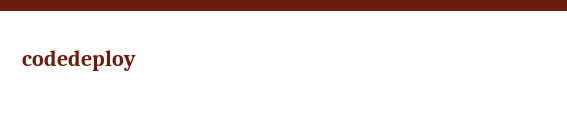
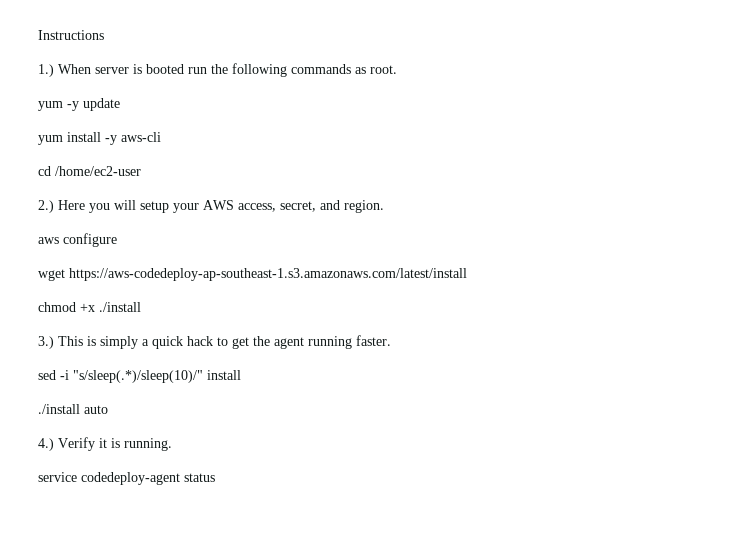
- codedeploy
+ Instructions
+ 1.) When server is booted run the following commands as root.
+ yum -y update
+ yum install -y aws-cli
+ cd /home/ec2-user
+ 2.) Here you will setup your AWS access, secret, and region.
+ aws configure
+ wget https://aws-codedeploy-ap-southeast-1.s3.amazonaws.com/latest/install
+ chmod +x ./install
+ 3.) This is simply a quick hack to get the agent running faster.
+ sed -i "s/sleep(.*)/sleep(10)/" install
+ ./install auto
+ 4.) Verify it is running.
+ service codedeploy-agent status

